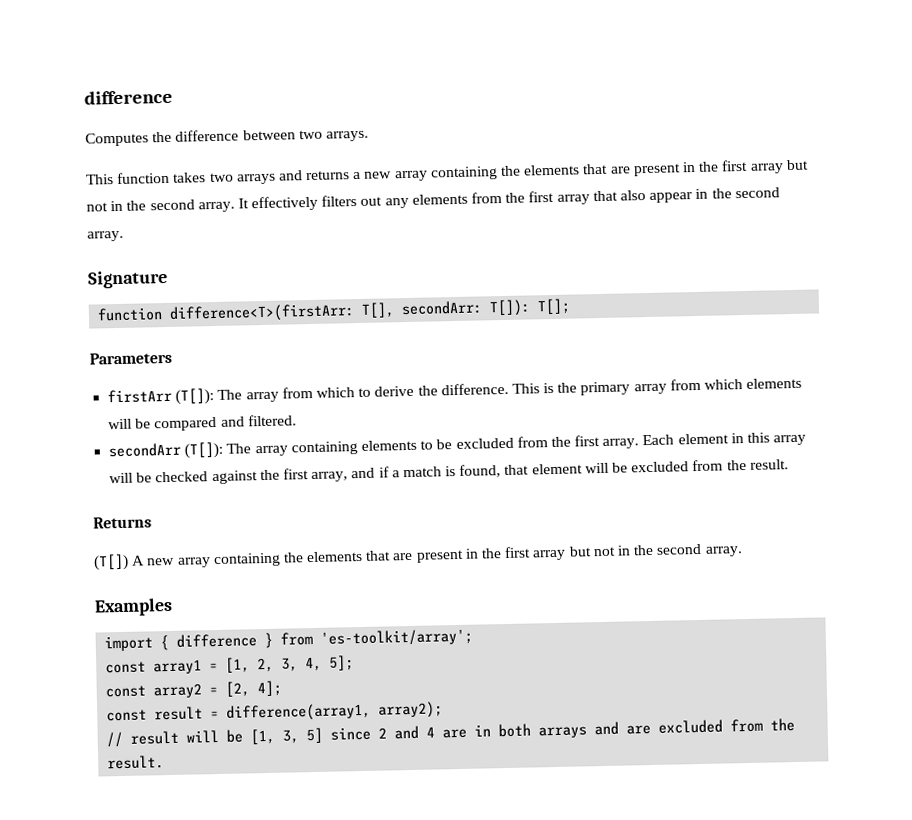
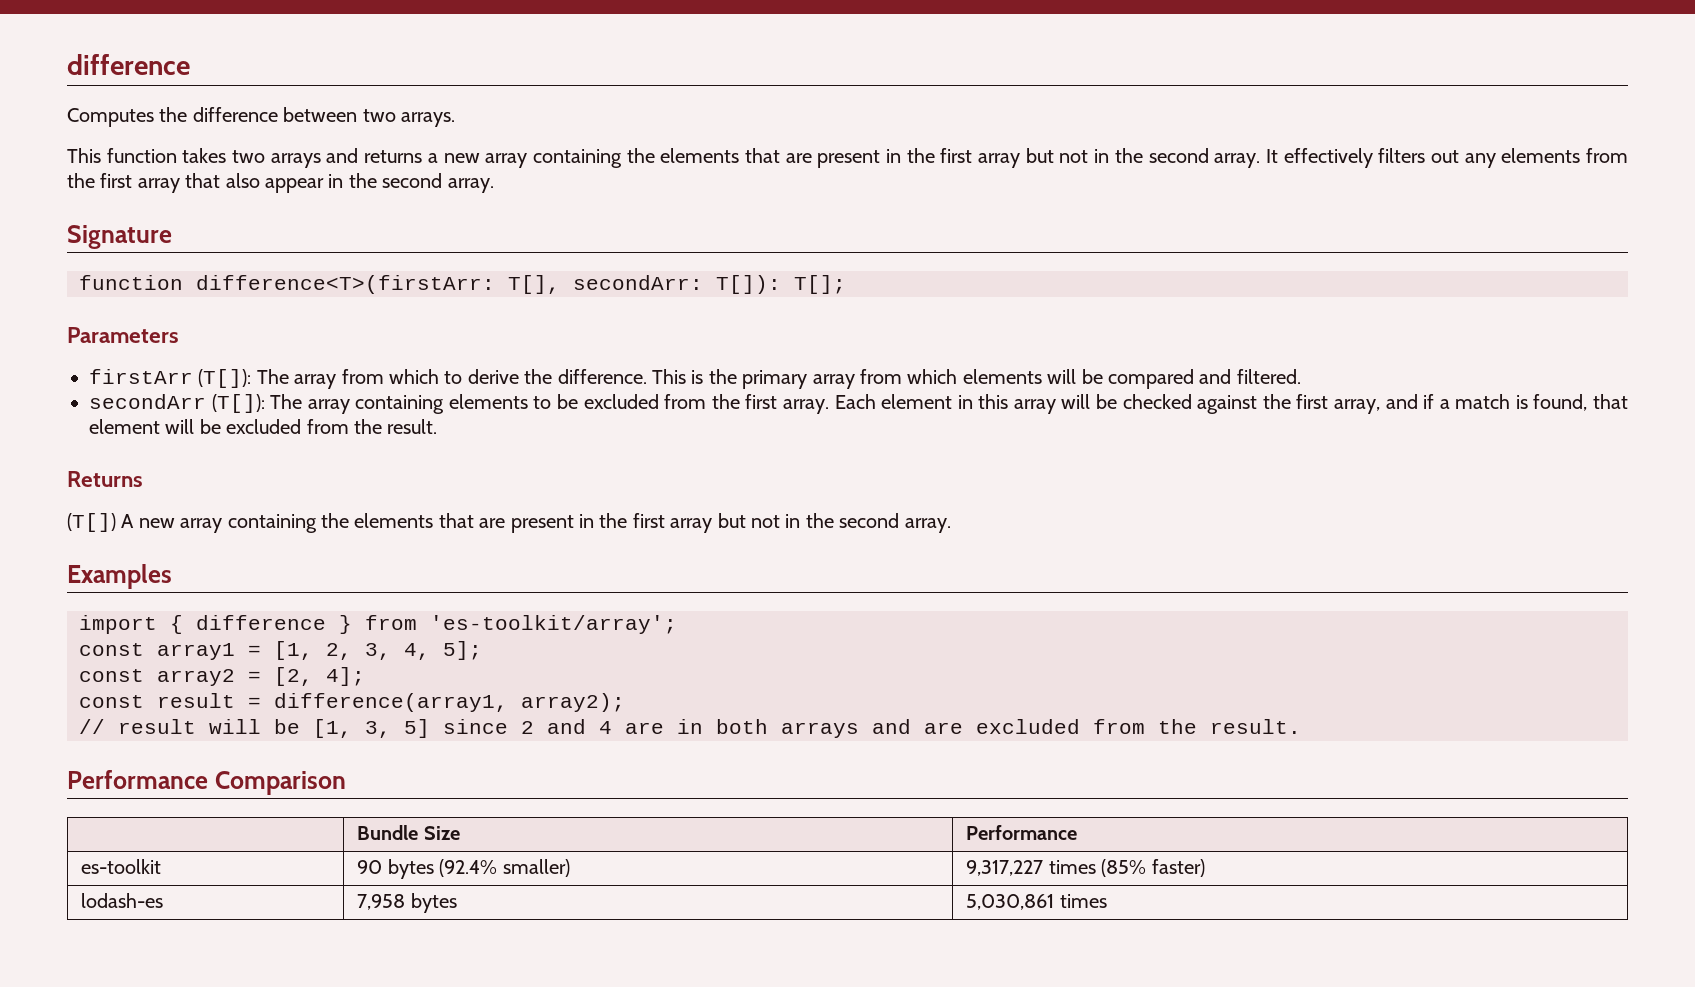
+ Performance Comparison
+ | Bundle Size | Performance
+ es-toolkit | 90 bytes (92.4% smaller) | 9,317,227 times (85% faster)
+ lodash-es | 7,958 bytes | 5,030,861 times

